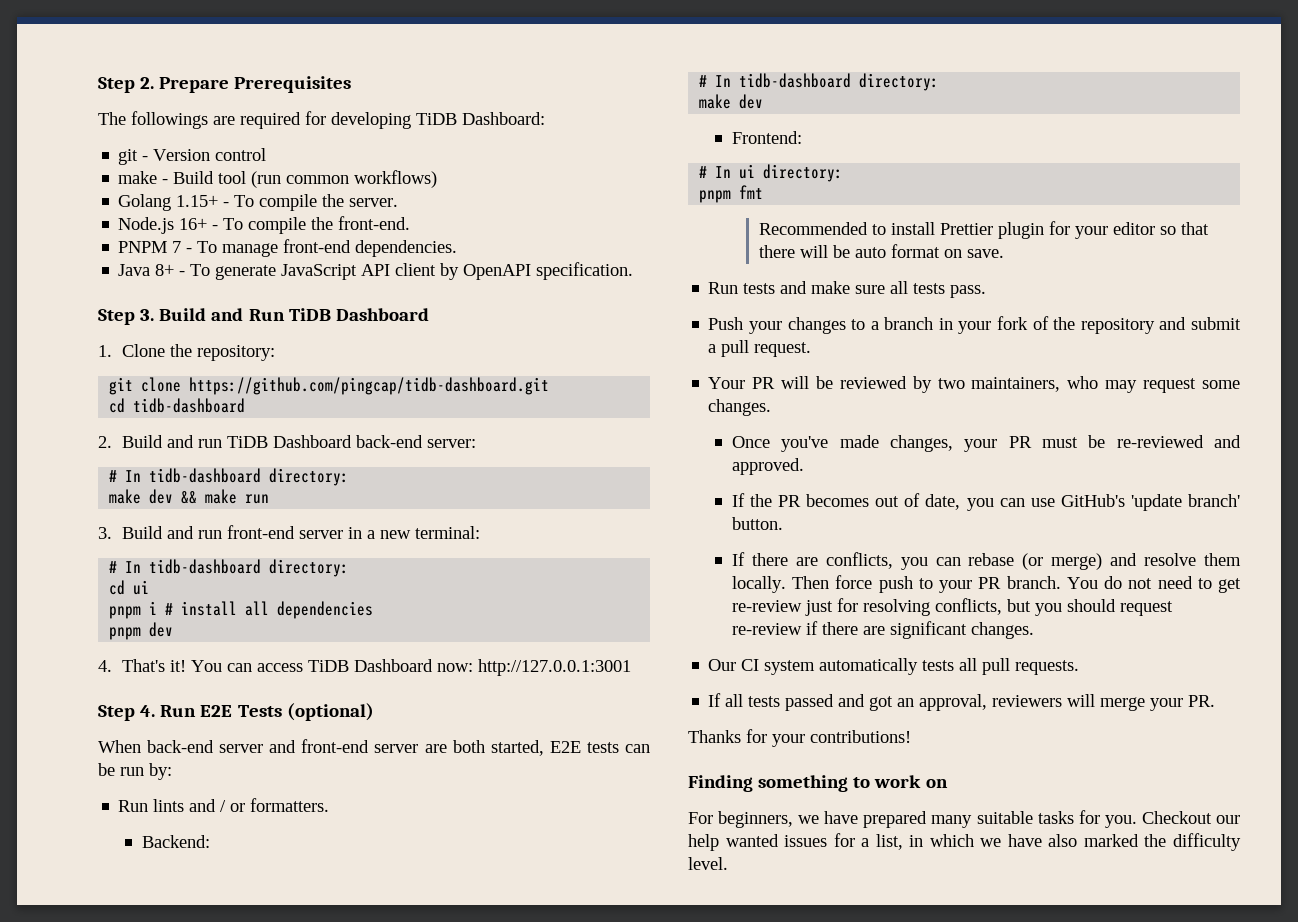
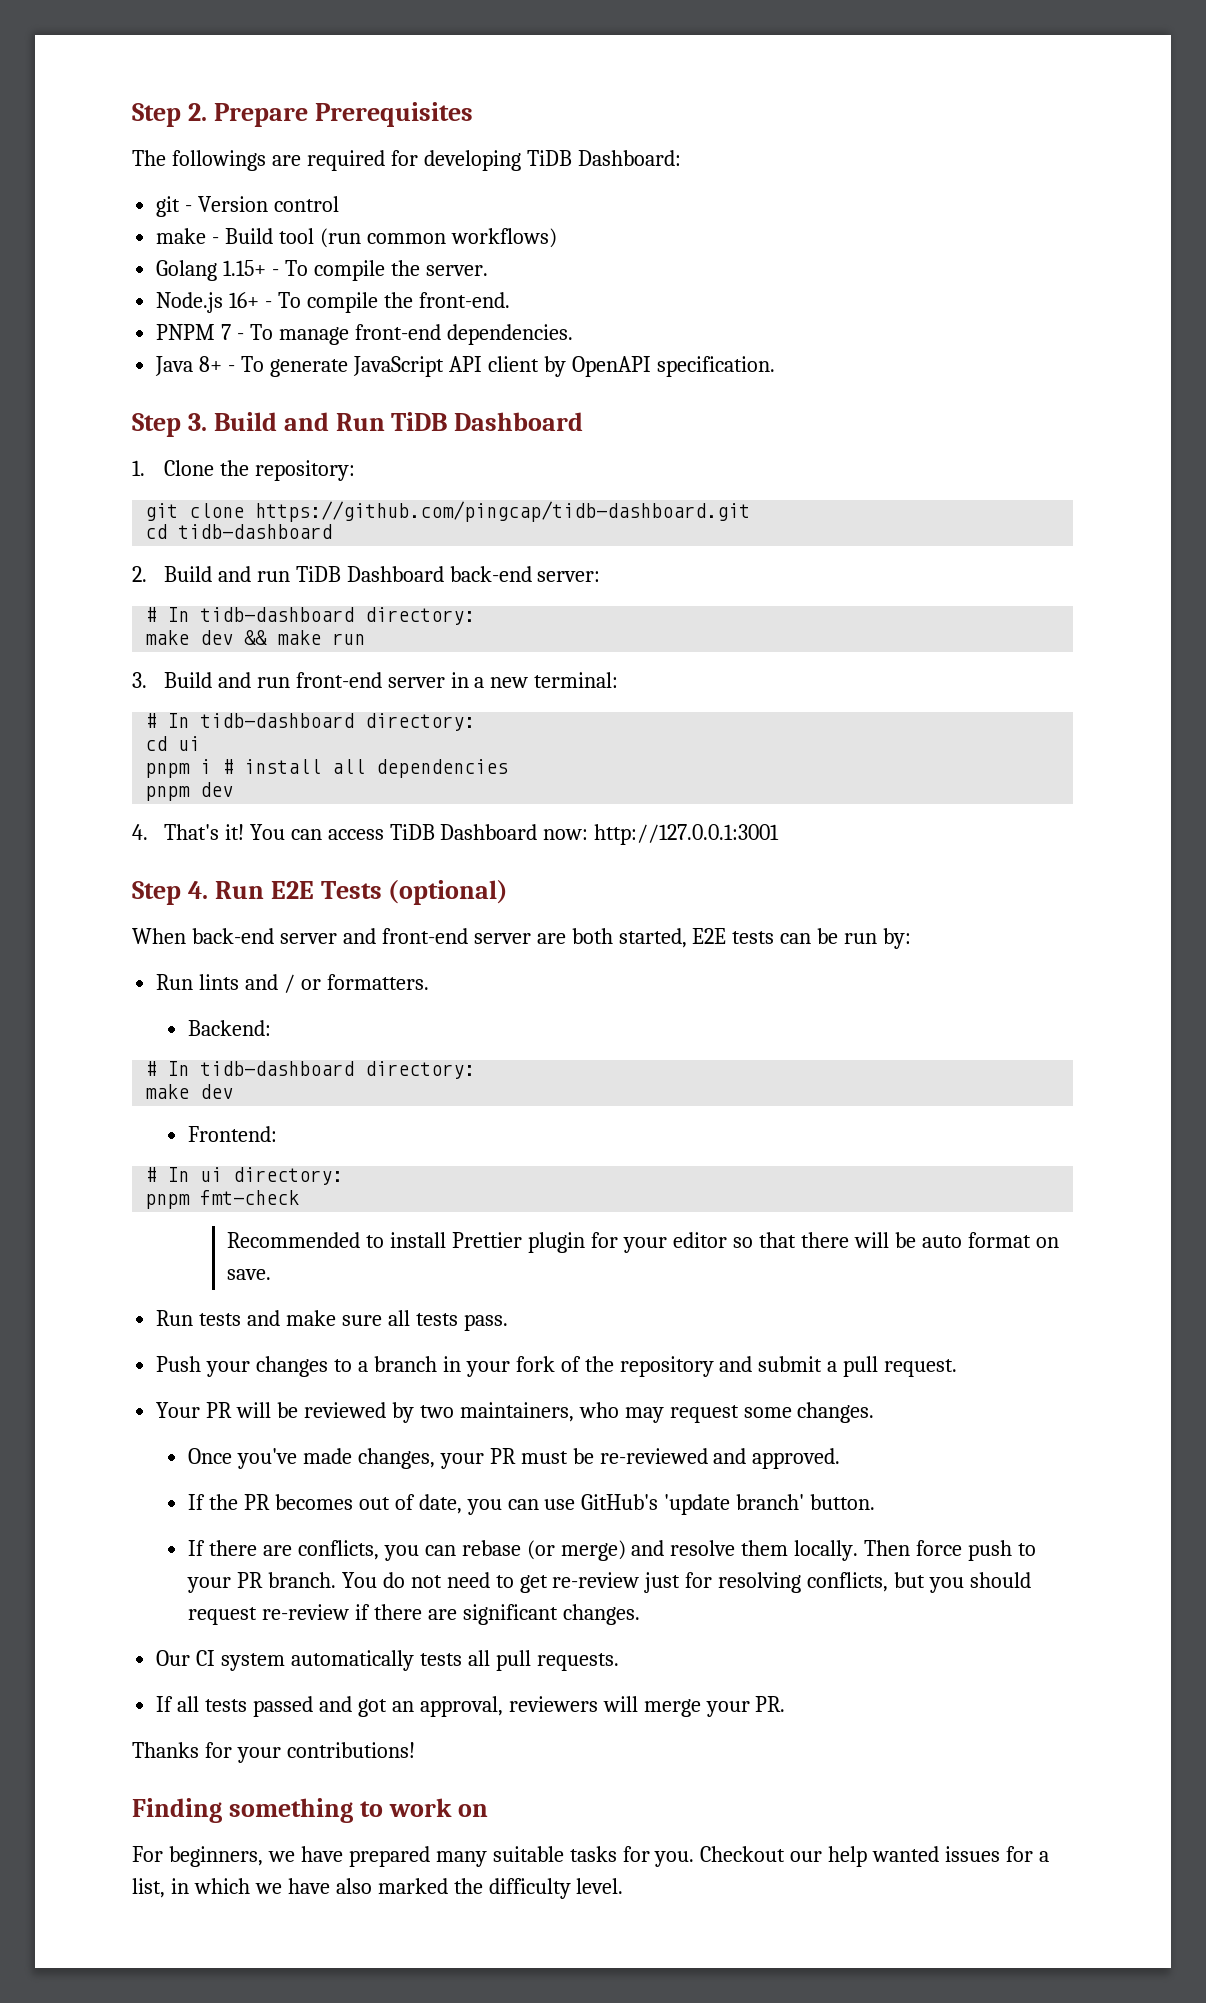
- pnpm fmt
+ pnpm fmt-check

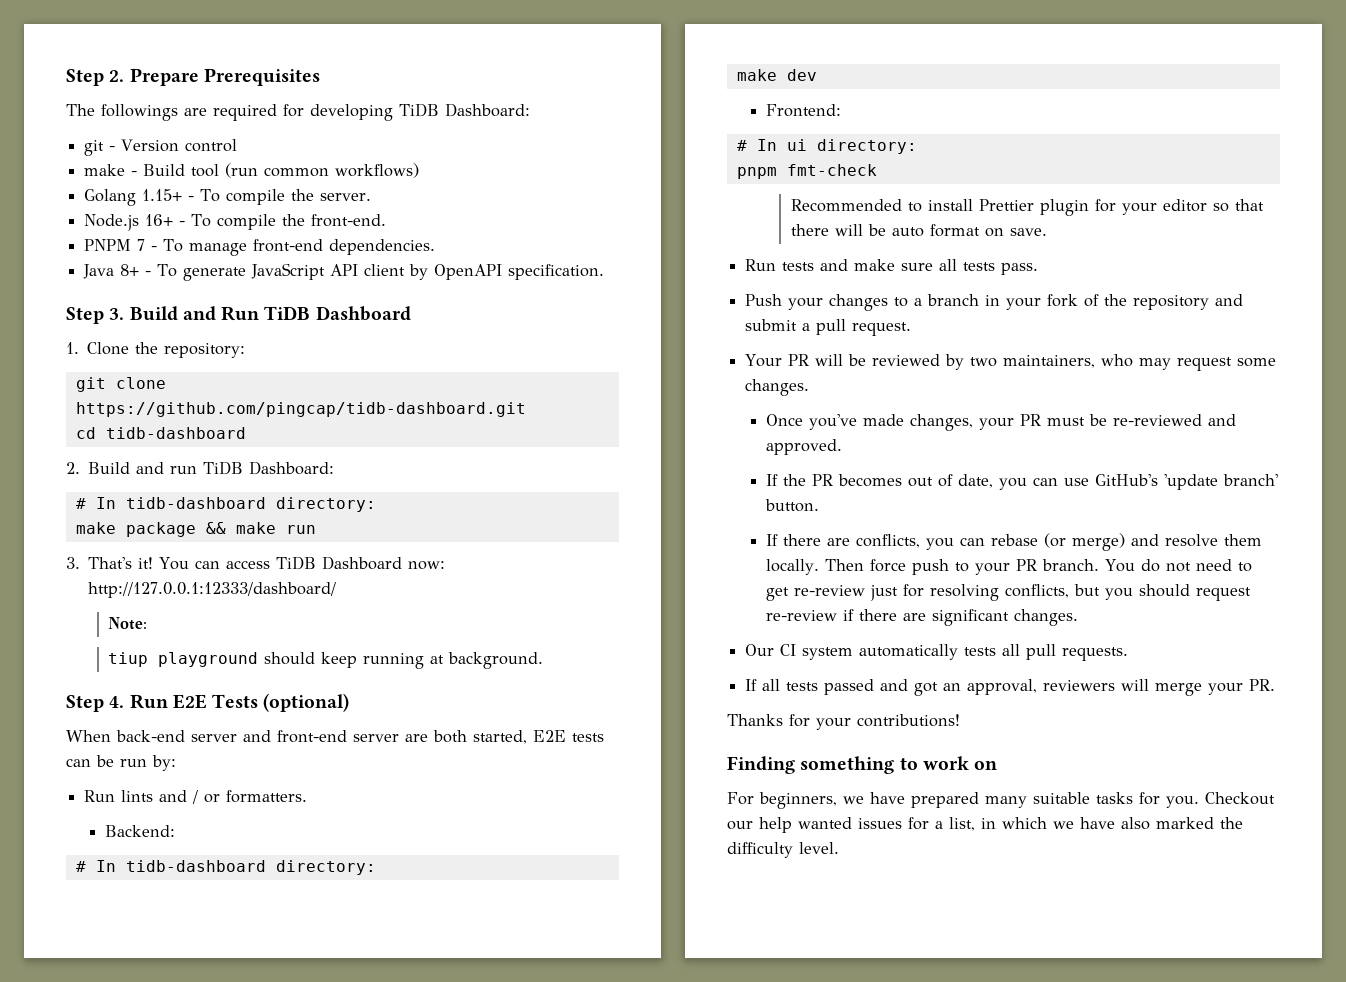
- 2. Build and run TiDB Dashboard back-end server:
+ 2. Build and run TiDB Dashboard:
  # In tidb-dashboard directory:
- make dev && make run
+ make package && make run
- 3. Build and run front-end server in a new terminal:
- # In tidb-dashboard directory:
- cd ui
- pnpm i # install all dependencies
- pnpm dev
- 4. That's it!
+ 3. That's it!
- You can access TiDB Dashboard now: http://127.0.0.1:3001
+ You can access TiDB Dashboard now: http://127.0.0.1:12333/dashboard/
+ Note:
+ tiup playground should keep running at background.

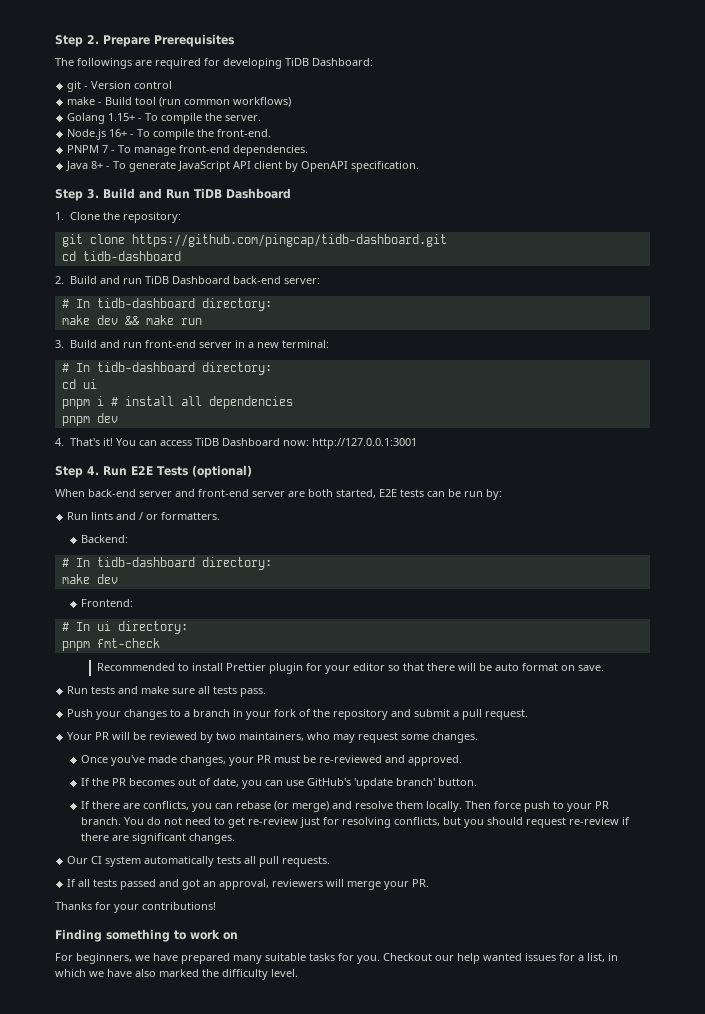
- 2. Build and run TiDB Dashboard:
+ 2. Build and run TiDB Dashboard back-end server:
  # In tidb-dashboard directory:
- make package && make run
+ make dev && make run
- 3. That's it!
+ 3. Build and run front-end server in a new terminal:
+ # In tidb-dashboard directory:
+ cd ui
+ pnpm i # install all dependencies
+ pnpm dev
+ 4. That's it!
- You can access TiDB Dashboard now: http://127.0.0.1:12333/dashboard/
- Note:
- tiup playground should keep running at background.
+ You can access TiDB Dashboard now: http://127.0.0.1:3001

